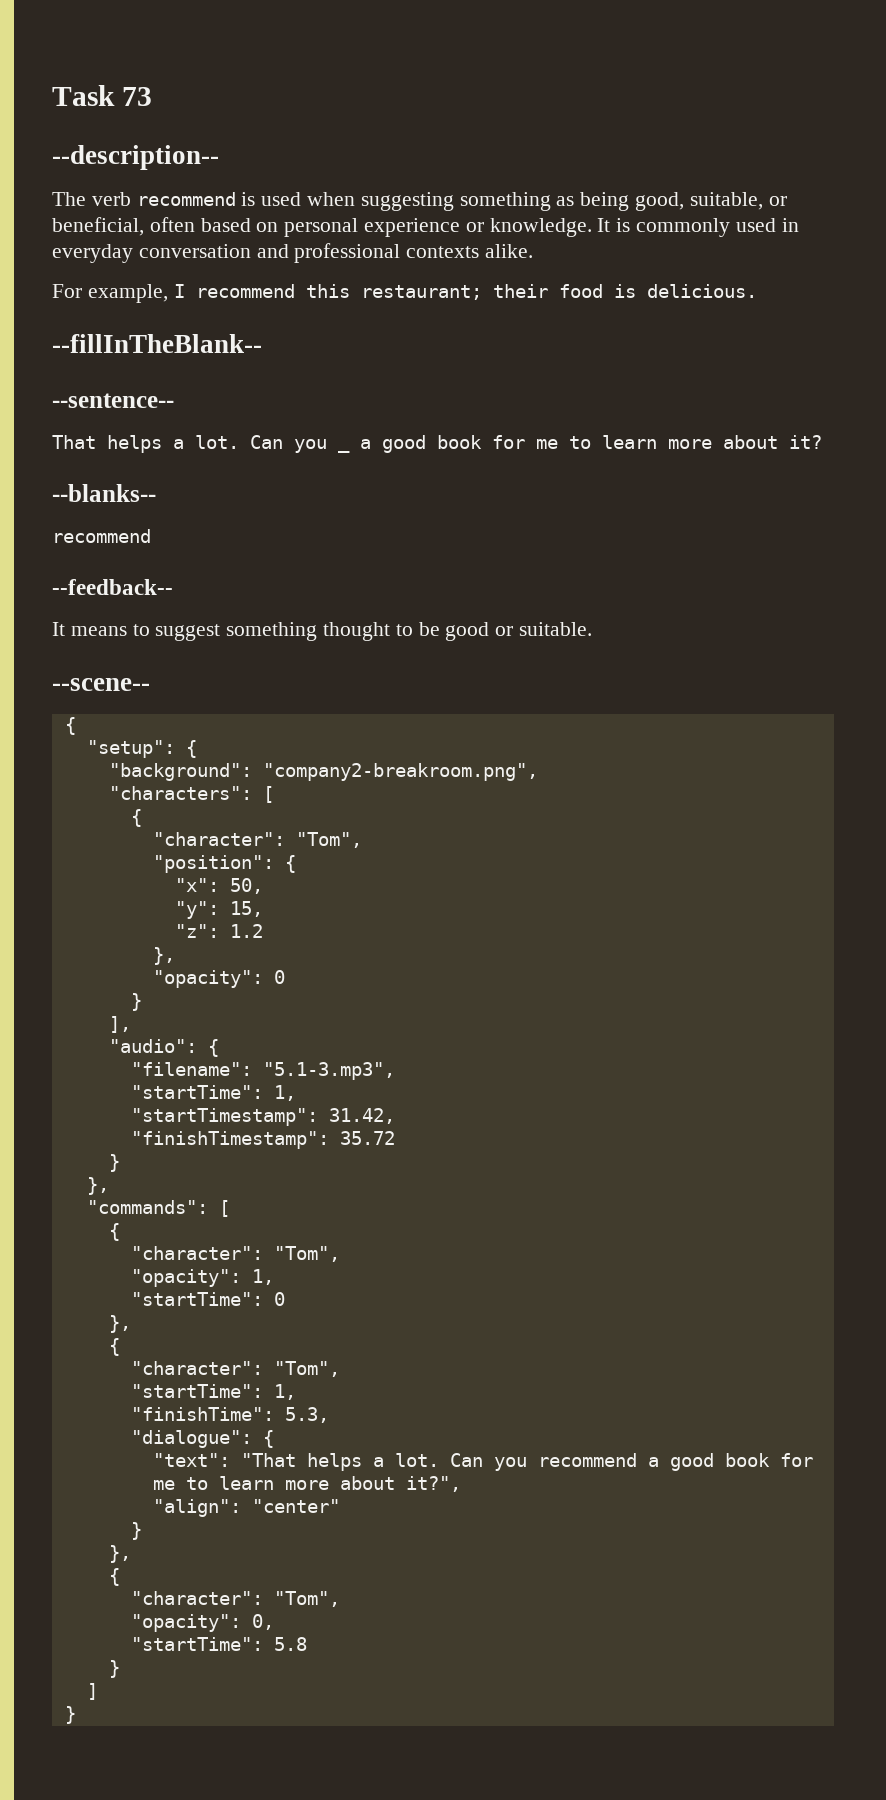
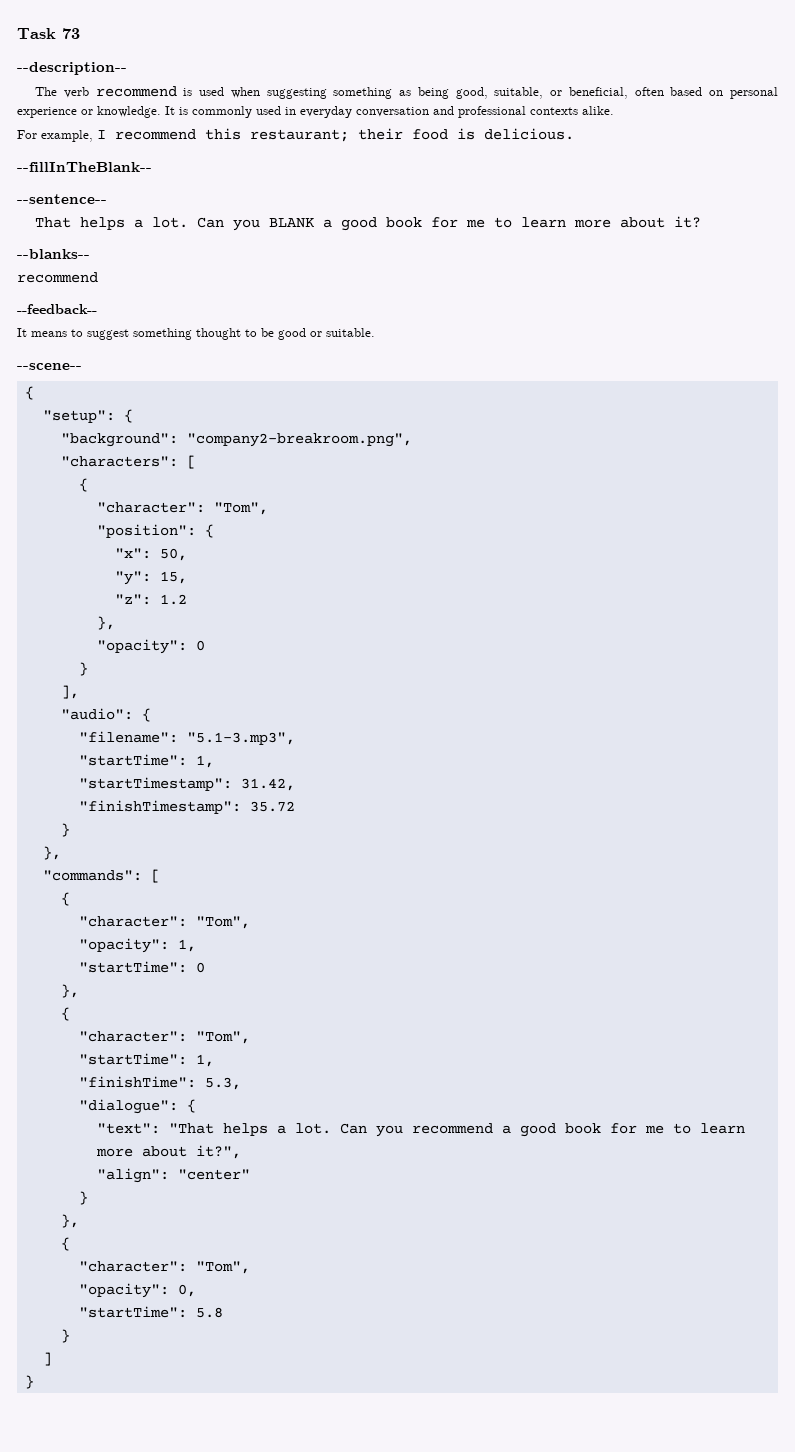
- Can you _ a good book for me to learn more about it?
+ Can you BLANK a good book for me to learn more about it?

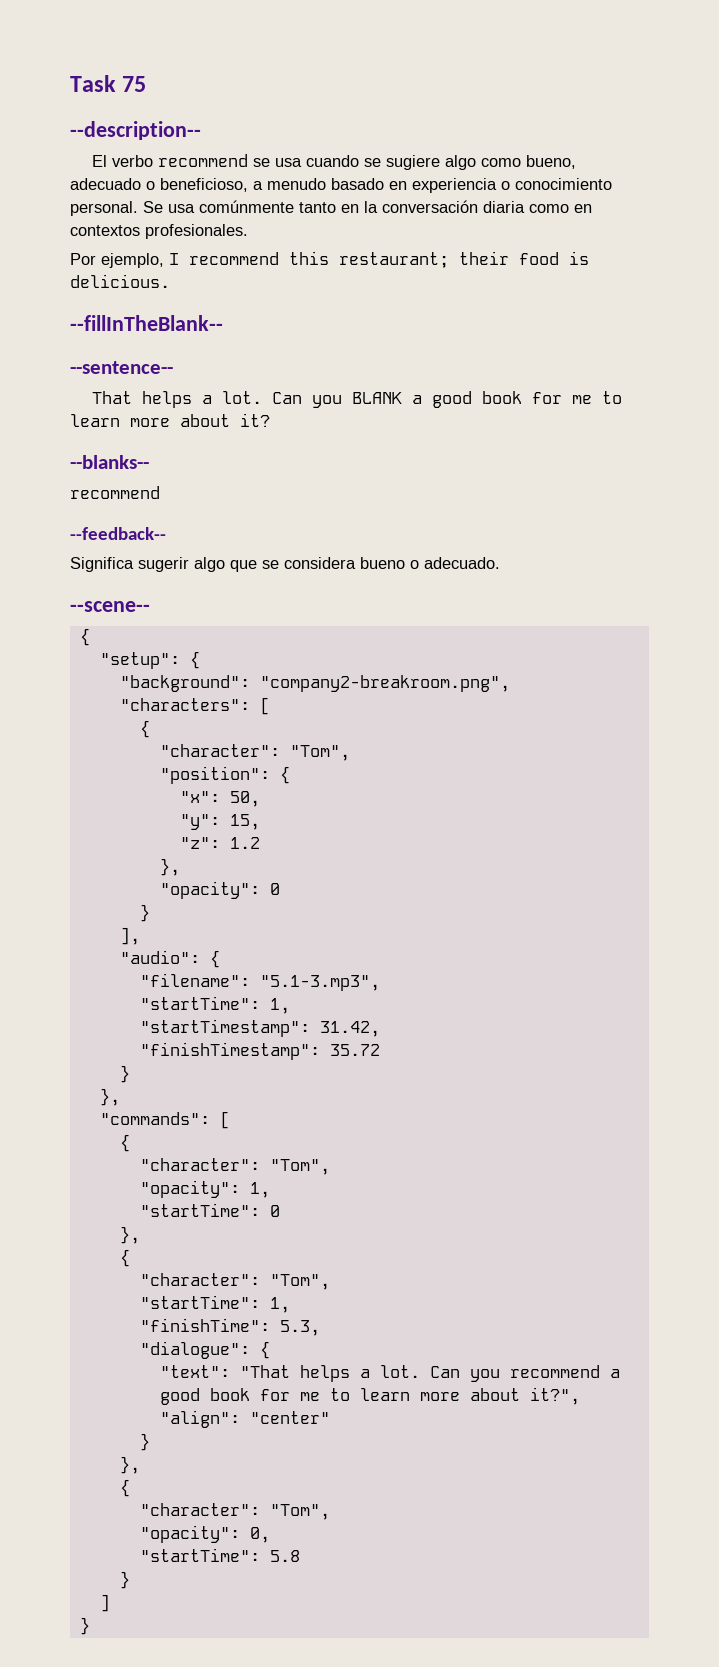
- Task 73
+ Task 75
- The verb recommend is used when suggesting something as being good, suitable, or beneficial, often based on personal experience or knowledge. It is commonly used in everyday conversation and professional contexts alike.
- For example, I recommend this restaurant; their food is delicious.
+ El verbo recommend se usa cuando se sugiere algo como bueno, adecuado o beneficioso, a menudo basado en experiencia o conocimiento personal. Se usa comúnmente tanto en la conversación diaria como en contextos profesionales.
+ Por ejemplo, I recommend this restaurant; their food is delicious.
- It means to suggest something thought to be good or suitable.
+ Significa sugerir algo que se considera bueno o adecuado.

